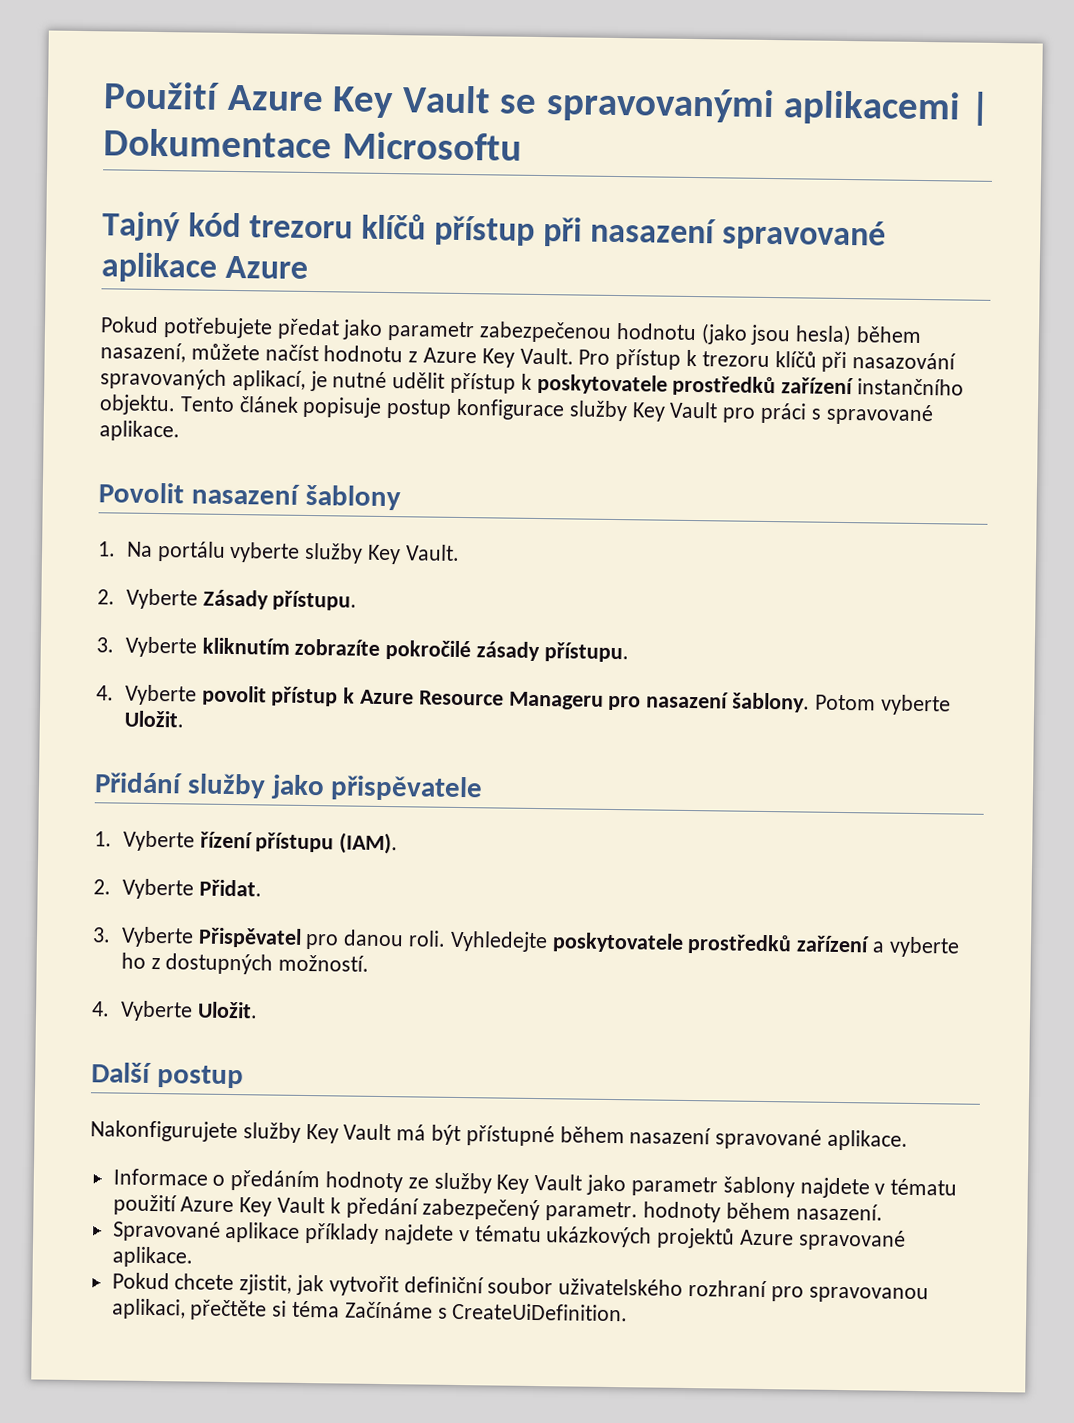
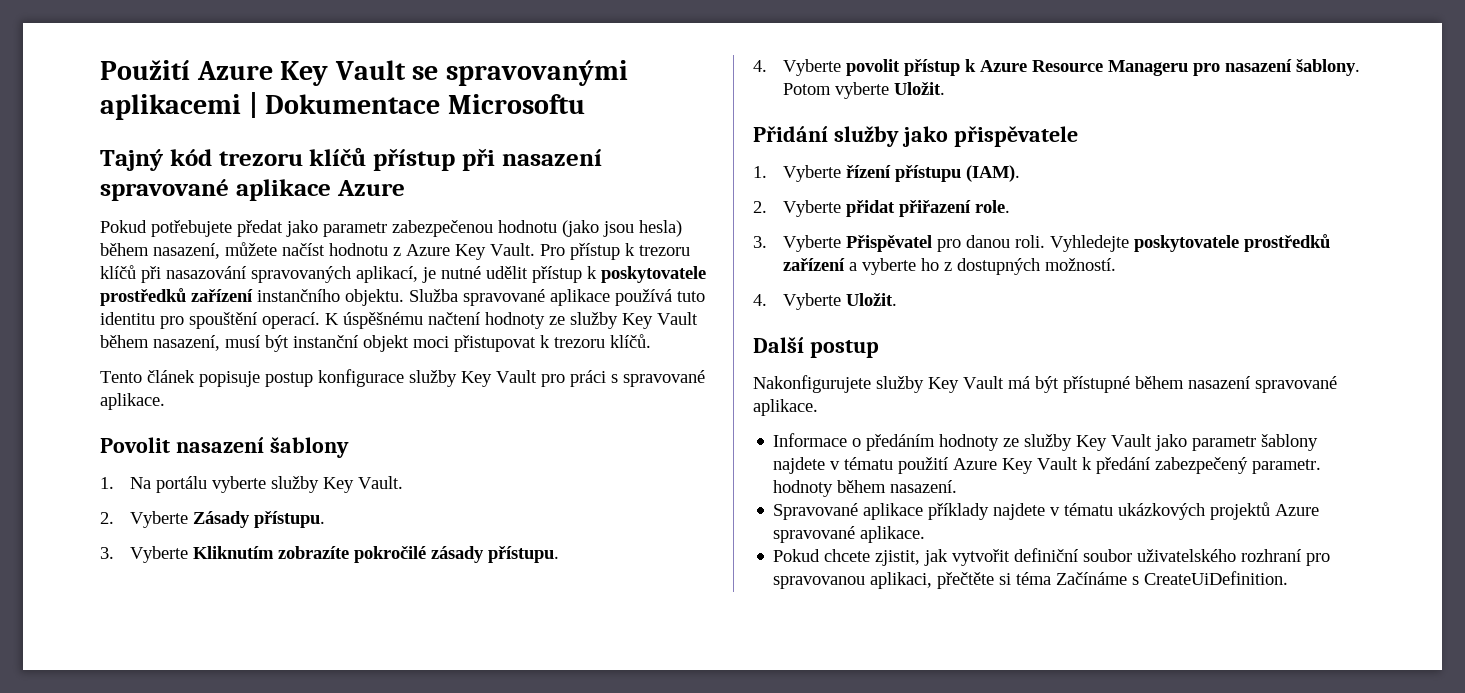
- Pro přístup k trezoru klíčů při nasazování spravovaných aplikací, je nutné udělit přístup k poskytovatele prostředků zařízení instančního objektu. Tento článek popisuje postup konfigurace služby Key Vault pro práci s spravované aplikace.
+ Pro přístup k trezoru klíčů při nasazování spravovaných aplikací, je nutné udělit přístup k poskytovatele prostředků zařízení instančního objektu. Služba spravované aplikace používá tuto identitu pro spouštění operací. K úspěšnému načtení hodnoty ze služby Key Vault během nasazení, musí být instanční objekt moci přistupovat k trezoru klíčů.
+ Tento článek popisuje postup konfigurace služby Key Vault pro práci s spravované aplikace.
- 3. Vyberte kliknutím zobrazíte pokročilé zásady přístupu.
+ 3. Vyberte Kliknutím zobrazíte pokročilé zásady přístupu.
- 2. Vyberte Přidat.
+ 2. Vyberte přidat přiřazení role.

